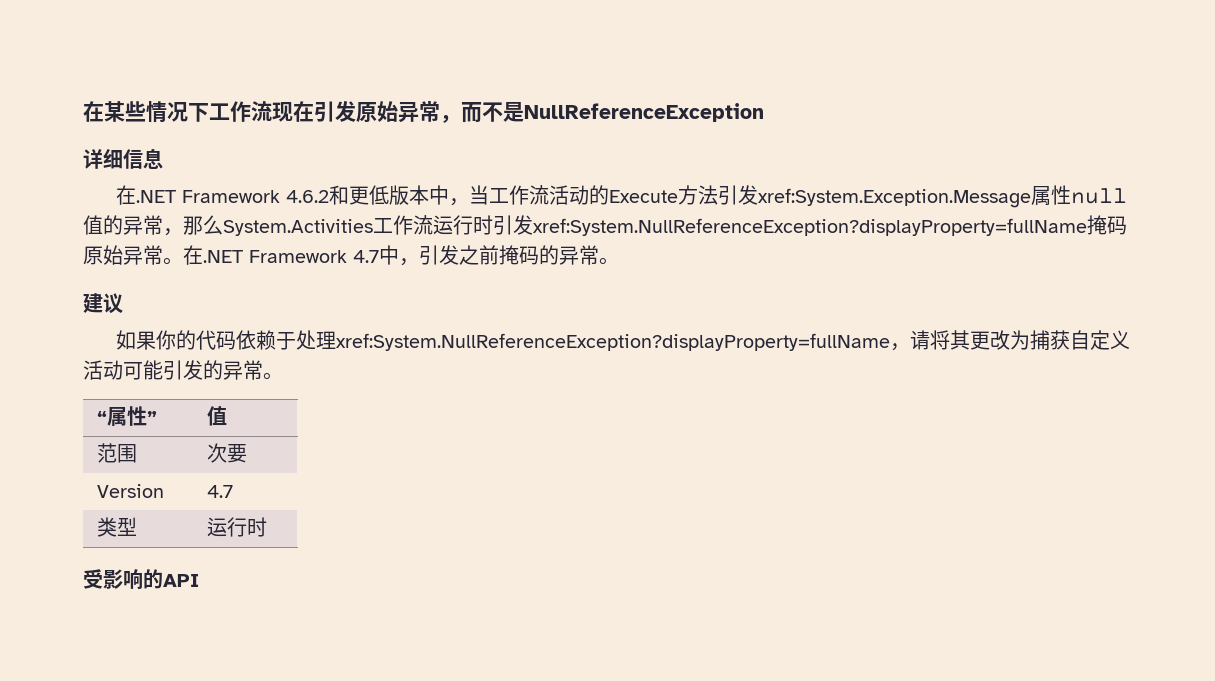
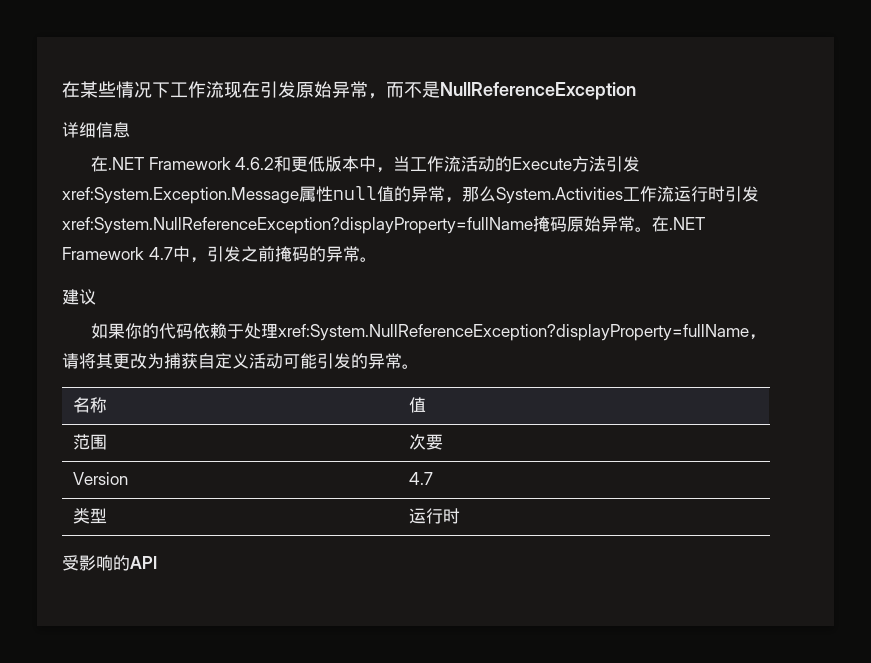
- “属性” | 值
+ 名称 | 值

